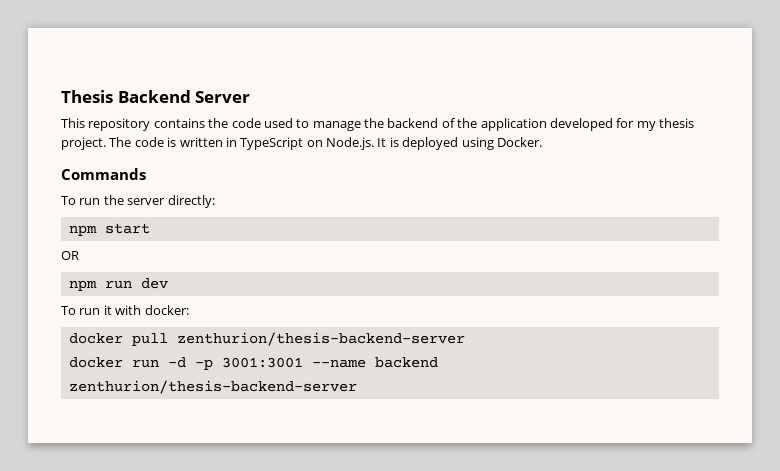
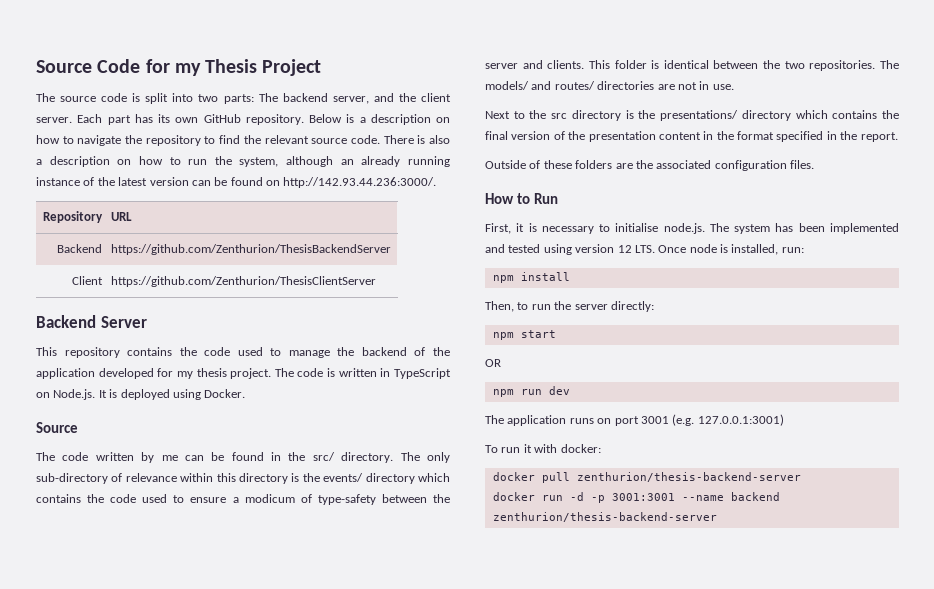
- Thesis Backend Server
+ Source Code for my Thesis Project
+ The source code is split into two parts: The backend server, and the client server. Each part has its own GitHub repository. Below is a description on how to navigate the repository to find the relevant source code. There is also a description on how to run the system, although an already running instance of the latest version can be found on http://142.93.44.236:3000/.
+ Repository | URL
+ Backend | https://github.com/Zenthurion/ThesisBackendServer
+ Client | https://github.com/Zenthurion/ThesisClientServer
+ Backend Server
  The code is written in TypeScript on Node.js. It is deployed using Docker.
- Commands
- To run the server directly:
+ Source
+ The code written by me can be found in the src/ directory. The only sub-directory of relevance within this directory is the events/ directory which contains the code used to ensure a modicum of type-safety between the server and clients. This folder is identical between the two repositories. The models/ and routes/ directories are not in use.
+ Next to the src directory is the presentations/ directory which contains the final version of the presentation content in the format specified in the report.
+ Outside of these folders are the associated configuration files.
+ How to Run
+ First, it is necessary to initialise node.js. The system has been implemented and tested using version 12 LTS. Once node is installed, run:
+ npm install
+ Then, to run the server directly:
+ The application runs on port 3001 (e.g. 127.0.0.1:3001)

